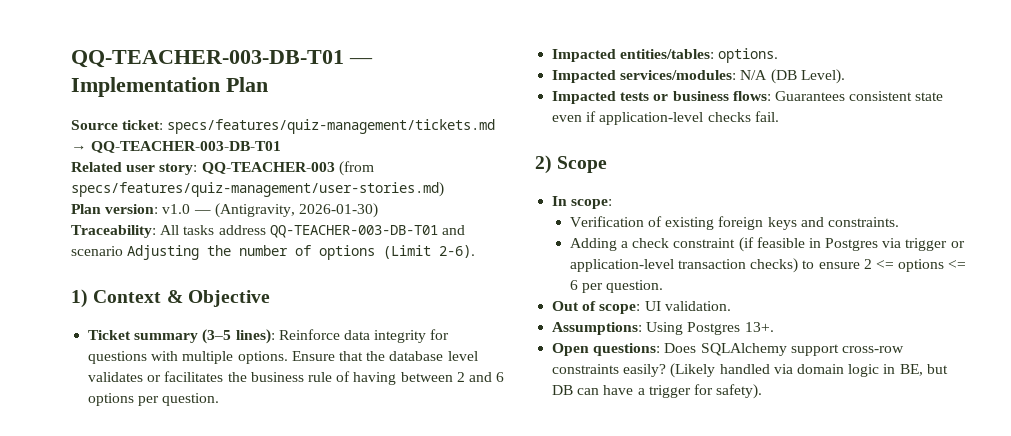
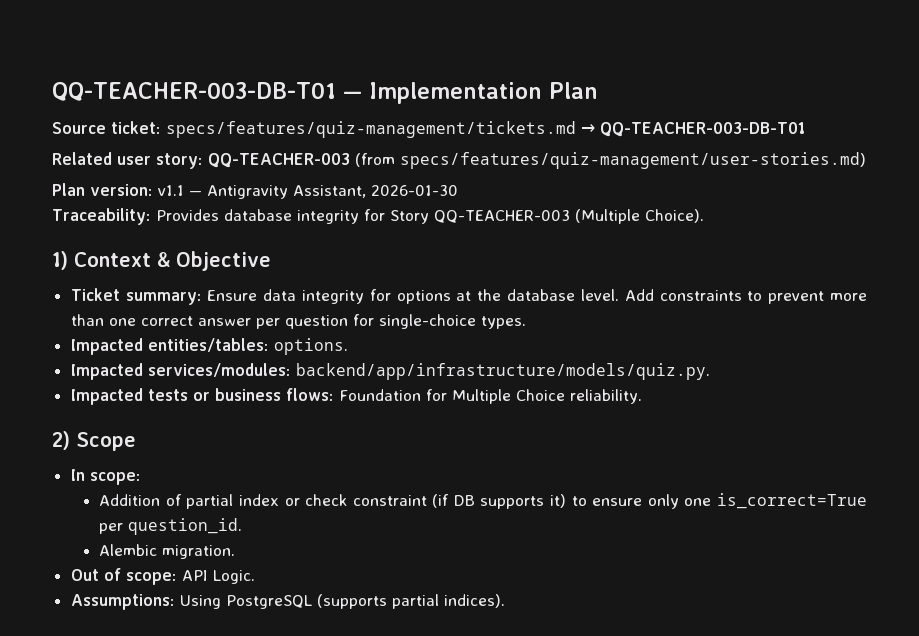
- Plan version: v1.0 — (Antigravity, 2026-01-30)
- Traceability: All tasks address QQ-TEACHER-003-DB-T01 and scenario Adjusting the number of options (Limit 2-6).
+ Plan version: v1.1 — Antigravity Assistant, 2026-01-30
+ Traceability: Provides database integrity for Story QQ-TEACHER-003 (Multiple Choice).
- Ticket summary (3–5 lines): Reinforce data integrity for questions with multiple options. Ensure that the database level validates or facilitates the business rule of having between 2 and 6 options per question.
+ Ticket summary: Ensure data integrity for options at the database level. Add constraints to prevent more than one correct answer per question for single-choice types.
- Impacted services/modules: N/A (DB Level).
+ Impacted services/modules: backend/app/infrastructure/models/quiz.py.
- Impacted tests or business flows: Guarantees consistent state even if application-level checks fail.
+ Impacted tests or business flows: Foundation for Multiple Choice reliability.
  2) Scope
  In scope:
- Verification of existing foreign keys and constraints.
- Adding a check constraint (if feasible in Postgres via trigger or application-level transaction checks) to ensure 2 <= options <= 6 per question.
+ Addition of partial index or check constraint (if DB supports it) to ensure only one is_correct=True per question_id.
+ Alembic migration.
- Out of scope: UI validation.
+ Out of scope: API Logic.
- Assumptions: Using Postgres 13+.
- Open questions: Does SQLAlchemy support cross-row constraints easily? (Likely handled via domain logic in BE, but DB can have a trigger for safety).
+ Assumptions: Using PostgreSQL (supports partial indices).

